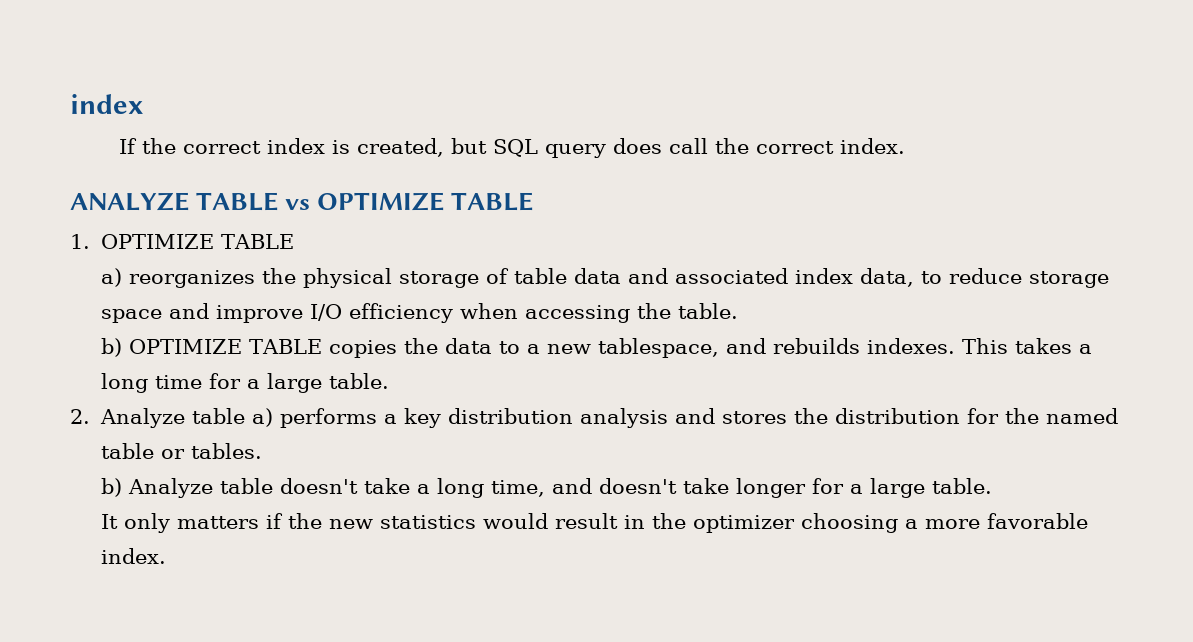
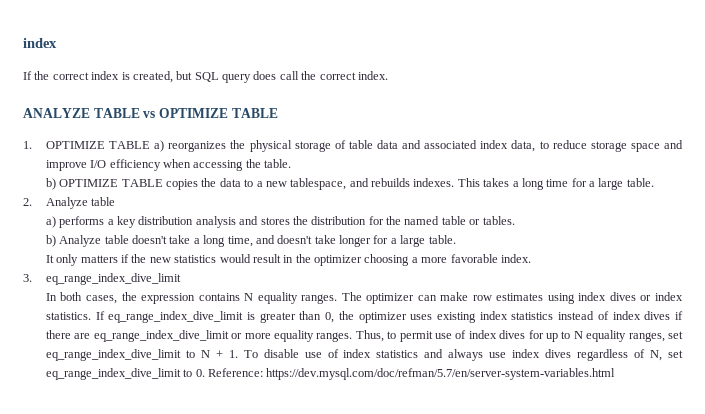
- 1. OPTIMIZE TABLE
- a) reorganizes the physical storage of table data and associated index data, to reduce storage space and improve I/O efficiency when accessing the table.
+ 1. OPTIMIZE TABLE a) reorganizes the physical storage of table data and associated index data, to reduce storage space and improve I/O efficiency when accessing the table.
- 2. Analyze table a) performs a key distribution analysis and stores the distribution for the named table or tables.
+ 2. Analyze table
+ a) performs a key distribution analysis and stores the distribution for the named table or tables.
+ 3. eq_range_index_dive_limit
+ In both cases, the expression contains N equality ranges. The optimizer can make row estimates using index dives or index statistics. If eq_range_index_dive_limit is greater than 0, the optimizer uses existing index statistics instead of index dives if there are eq_range_index_dive_limit or more equality ranges. Thus, to permit use of index dives for up to N equality ranges, set eq_range_index_dive_limit to N + 1. To disable use of index statistics and always use index dives regardless of N, set eq_range_index_dive_limit to 0. Reference: https://dev.mysql.com/doc/refman/5.7/en/server-system-variables.html

